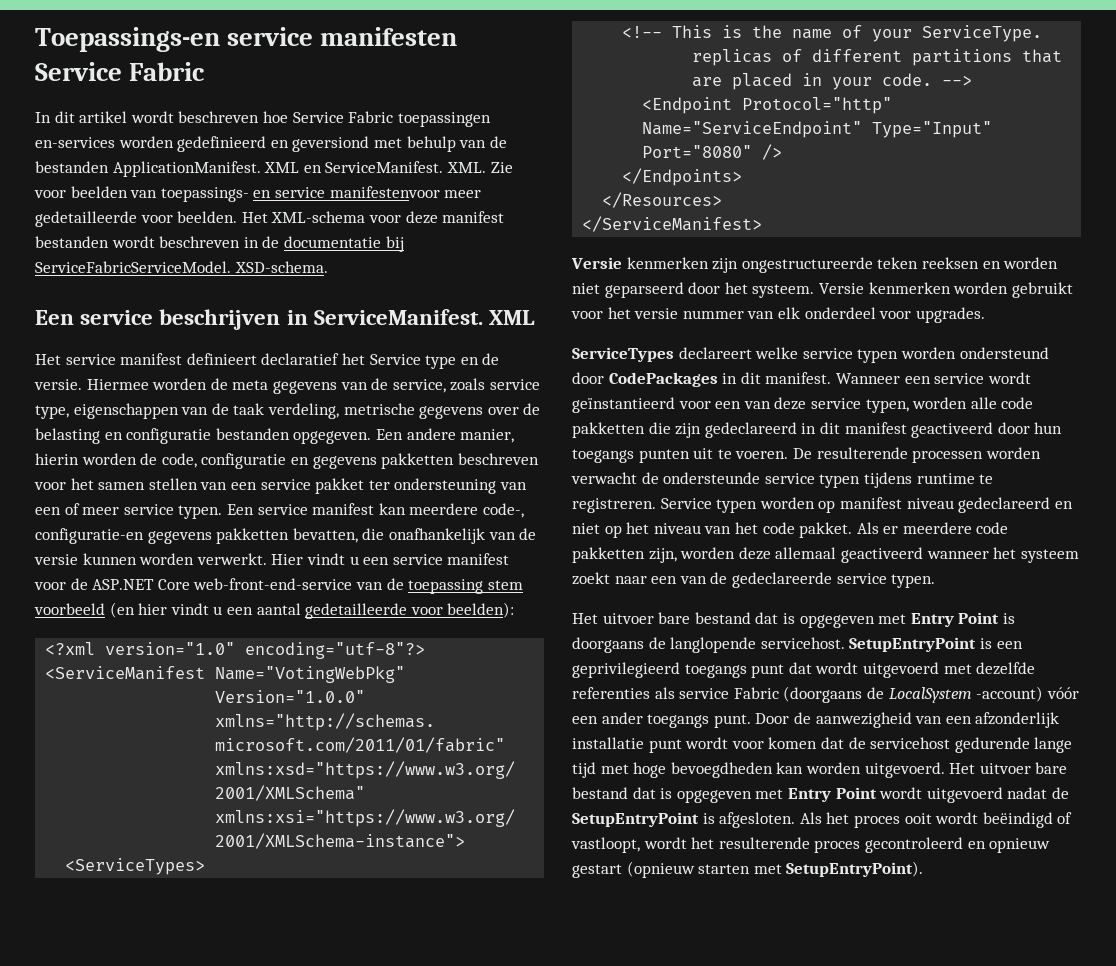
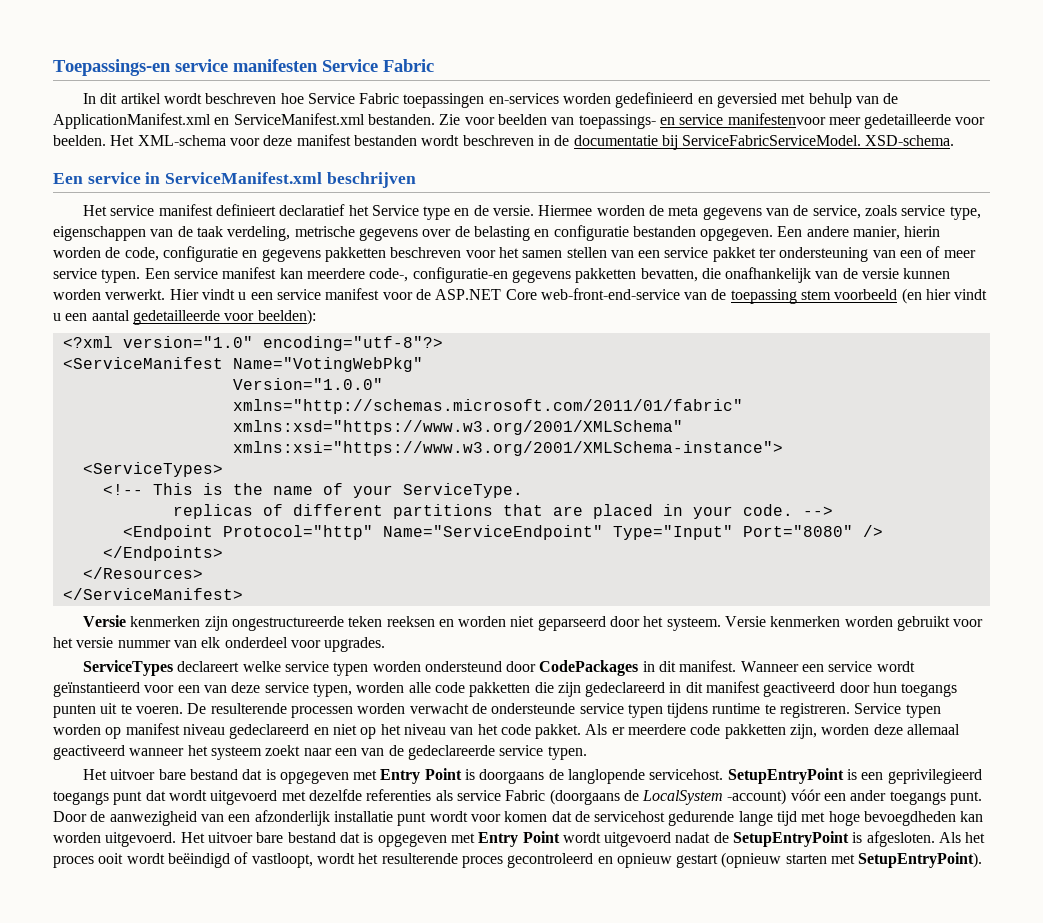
- In dit artikel wordt beschreven hoe Service Fabric toepassingen en-services worden gedefinieerd en geversiond met behulp van de bestanden ApplicationManifest. XML en ServiceManifest. XML. Zie voor beelden van toepassings- en service manifestenvoor meer gedetailleerde voor beelden.
+ In dit artikel wordt beschreven hoe Service Fabric toepassingen en-services worden gedefinieerd en geversied met behulp van de ApplicationManifest.xml en ServiceManifest.xml bestanden. Zie voor beelden van toepassings- en service manifestenvoor meer gedetailleerde voor beelden.
- Een service beschrijven in ServiceManifest. XML
+ Een service in ServiceManifest.xml beschrijven

